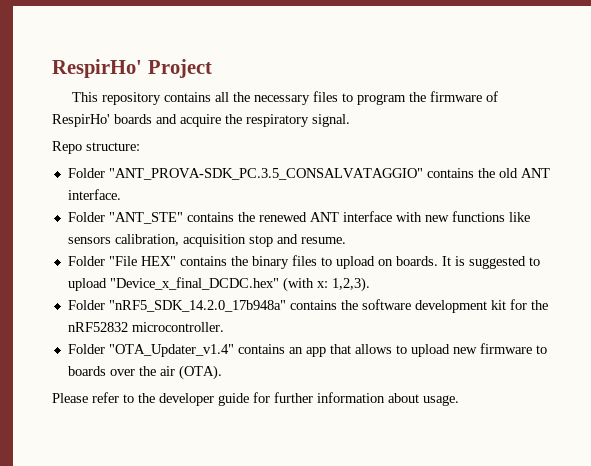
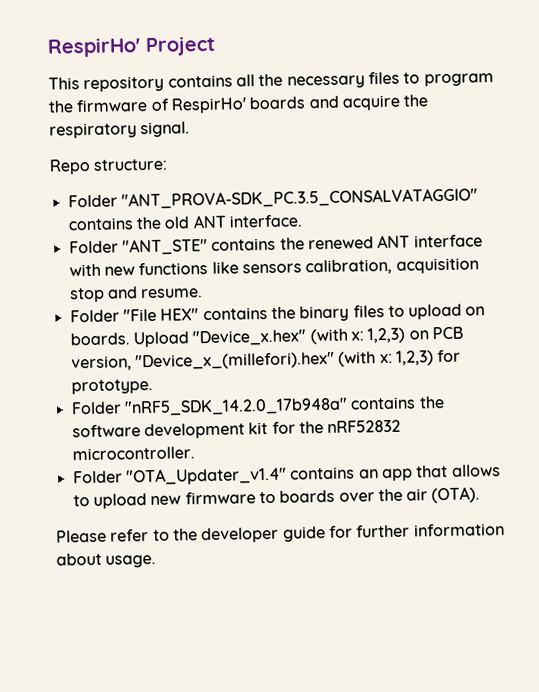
- It is suggested to upload "Device_x_final_DCDC.hex" (with x: 1,2,3).
+ Upload "Device_x.hex" (with x: 1,2,3) on PCB version, "Device_x_(millefori).hex" (with x: 1,2,3) for prototype.

